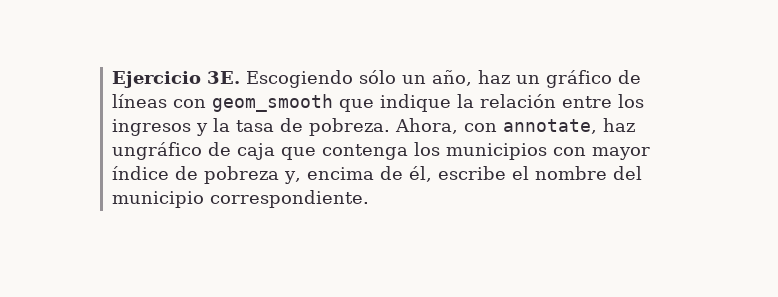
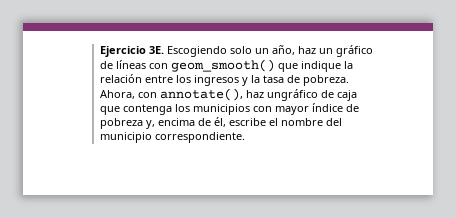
- Escogiendo sólo un año, haz un gráfico de líneas con geom_smooth que indique la relación entre los ingresos y la tasa de pobreza.
+ Escogiendo solo un año, haz un gráfico de líneas con geom_smooth() que indique la relación entre los ingresos y la tasa de pobreza.
- Ahora, con annotate, haz ungráfico de caja que contenga los municipios con mayor índice de pobreza y, encima de él, escribe el nombre del municipio correspondiente.
+ Ahora, con annotate(), haz ungráfico de caja que contenga los municipios con mayor índice de pobreza y, encima de él, escribe el nombre del municipio correspondiente.

